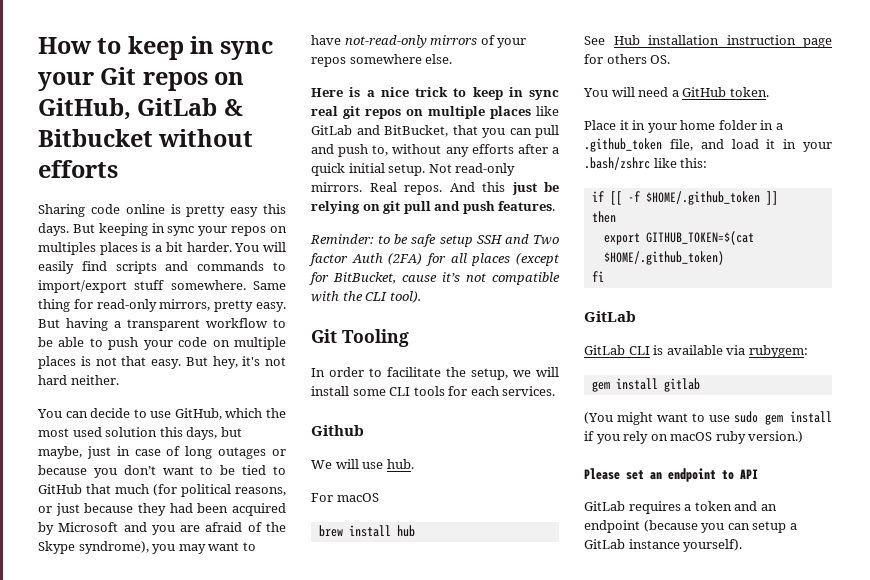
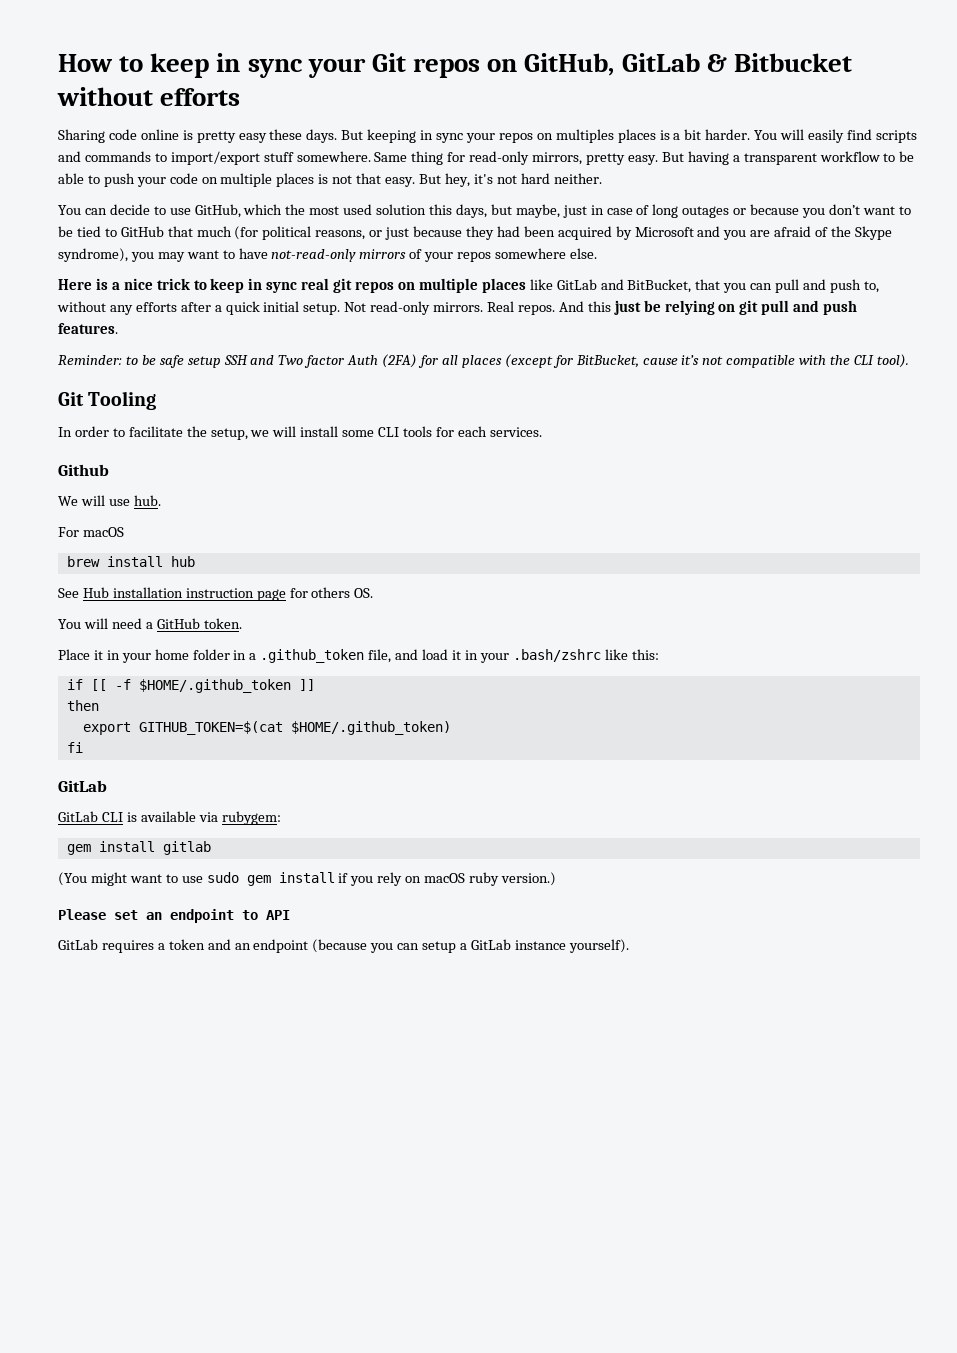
- Sharing code online is pretty easy this days.
+ Sharing code online is pretty easy these days.

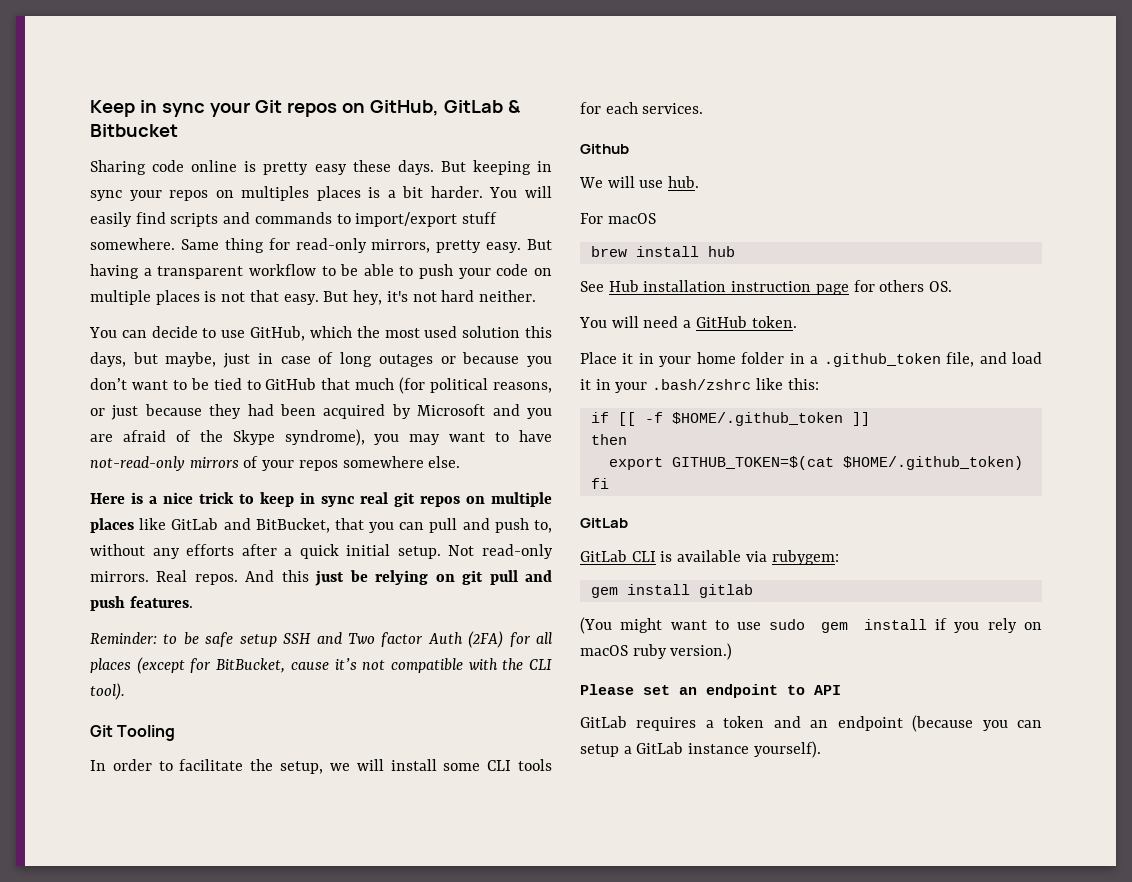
- How to keep in sync your Git repos on GitHub, GitLab & Bitbucket without efforts
+ Keep in sync your Git repos on GitHub, GitLab & Bitbucket

